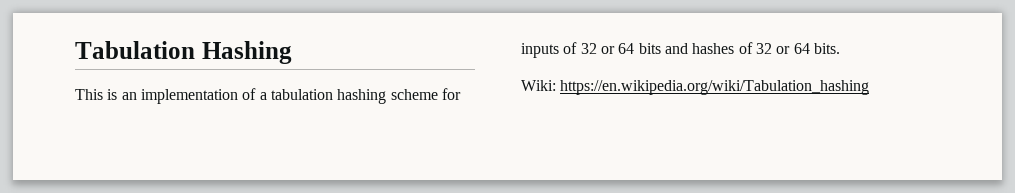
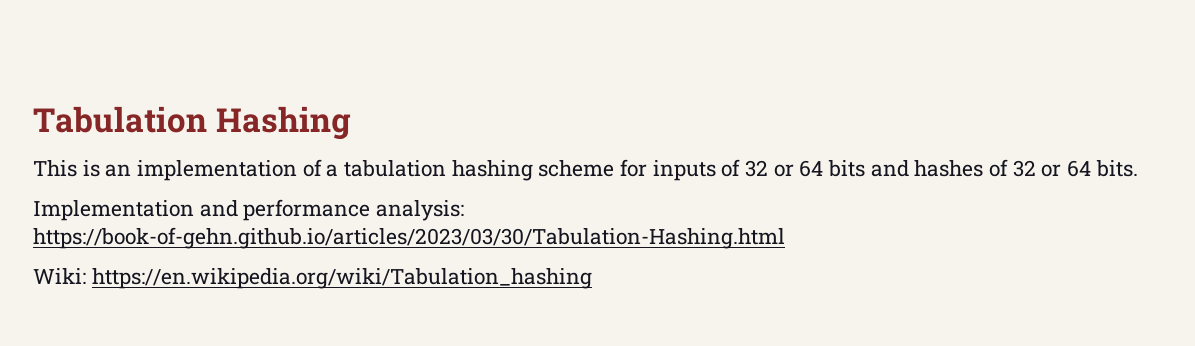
+ Implementation and performance analysis: https://book-of-gehn.github.io/articles/2023/03/30/Tabulation-Hashing.html

